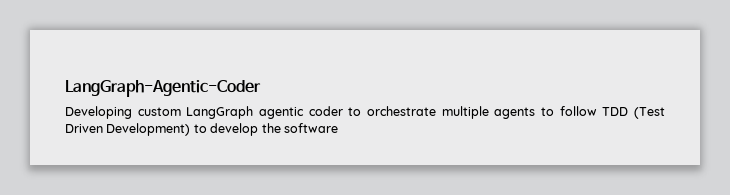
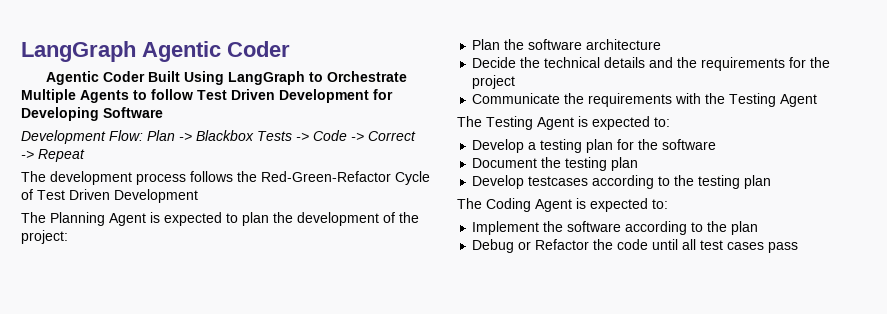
- LangGraph-Agentic-Coder
- Developing custom LangGraph agentic coder to orchestrate multiple agents to follow TDD (Test Driven Development) to develop the software
+ LangGraph Agentic Coder
+ Agentic Coder Built Using LangGraph to Orchestrate Multiple Agents to follow Test Driven Development for Developing Software
+ Development Flow: Plan -> Blackbox Tests -> Code -> Correct -> Repeat
+ The development process follows the Red-Green-Refactor Cycle of Test Driven Development
+ The Planning Agent is expected to plan the development of the project:
+ Plan the software architecture
+ Decide the technical details and the requirements for the project
+ Communicate the requirements with the Testing Agent
+ The Testing Agent is expected to:
+ Develop a testing plan for the software
+ Document the testing plan
+ Develop testcases according to the testing plan
+ The Coding Agent is expected to:
+ Implement the software according to the plan
+ Debug or Refactor the code until all test cases pass

